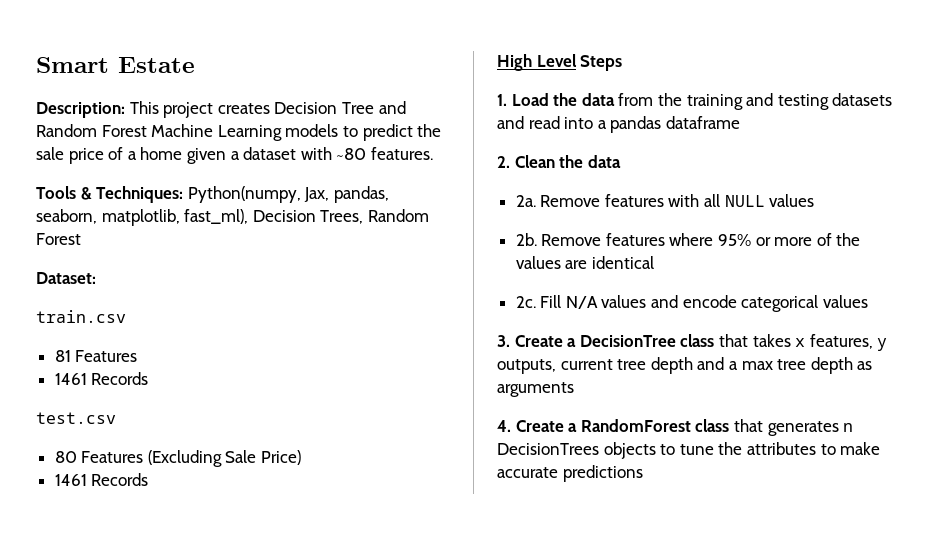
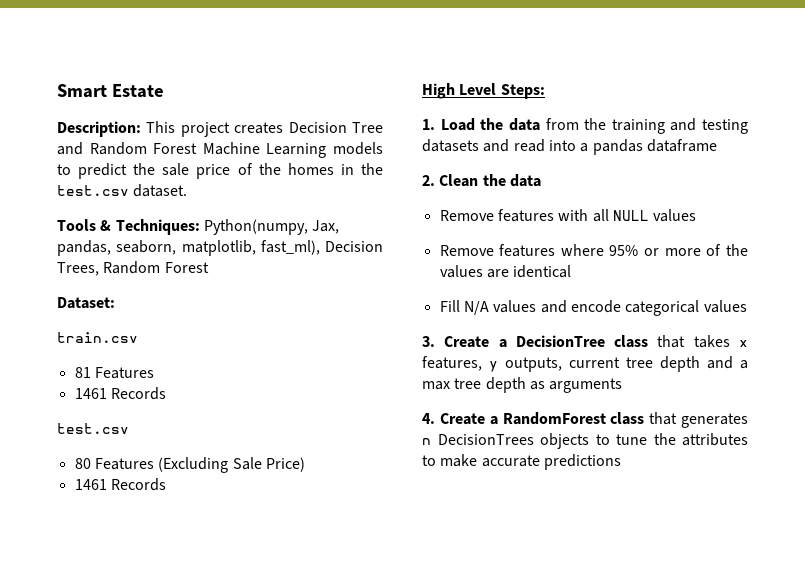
- Description: This project creates Decision Tree and Random Forest Machine Learning models to predict the sale price of a home given a dataset with ~80 features.
+ Description: This project creates Decision Tree and Random Forest Machine Learning models to predict the sale price of the homes in the test.csv dataset.
- High Level Steps
+ High Level Steps:
- 2a.
- 2b.
- 2c.

